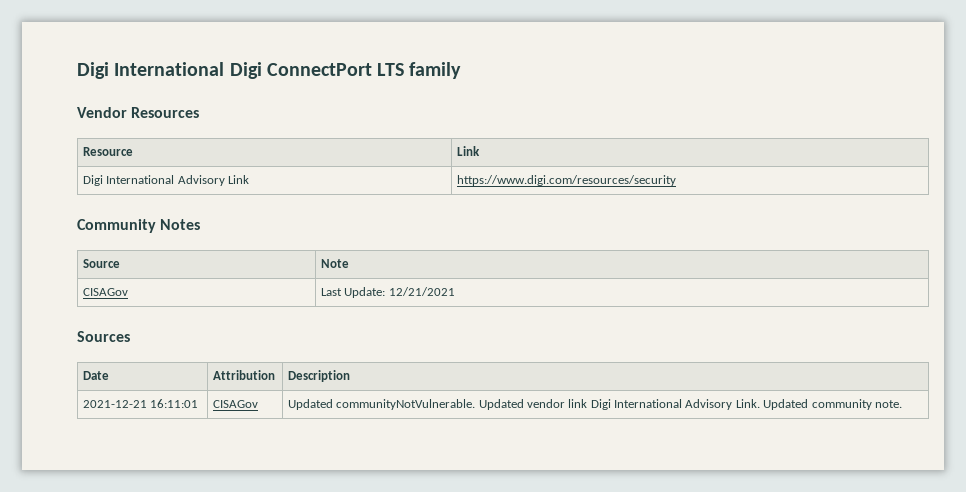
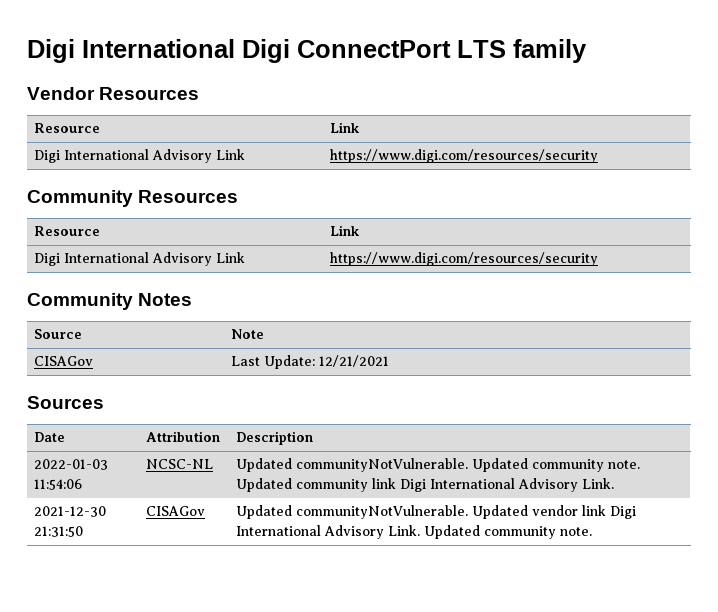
+ Community Resources
+ Resource | Link
+ Digi International Advisory Link | https://www.digi.com/resources/security
- 2021-12-21 16:11:01 | CISAGov | Updated communityNotVulnerable. Updated vendor link Digi International Advisory Link. Updated community note.
+ 2022-01-03 11:54:06 | NCSC-NL | Updated communityNotVulnerable. Updated community note. Updated community link Digi International Advisory Link.
+ 2021-12-30 21:31:50 | CISAGov | Updated communityNotVulnerable. Updated vendor link Digi International Advisory Link. Updated community note.

